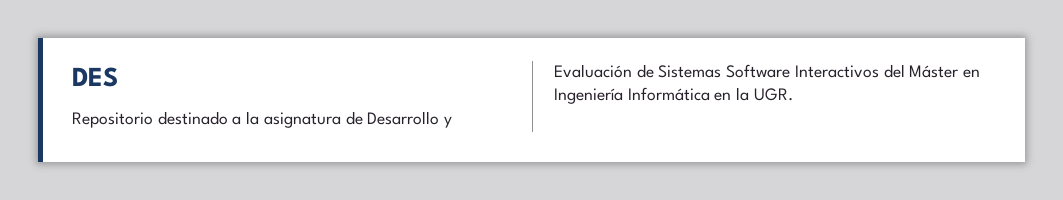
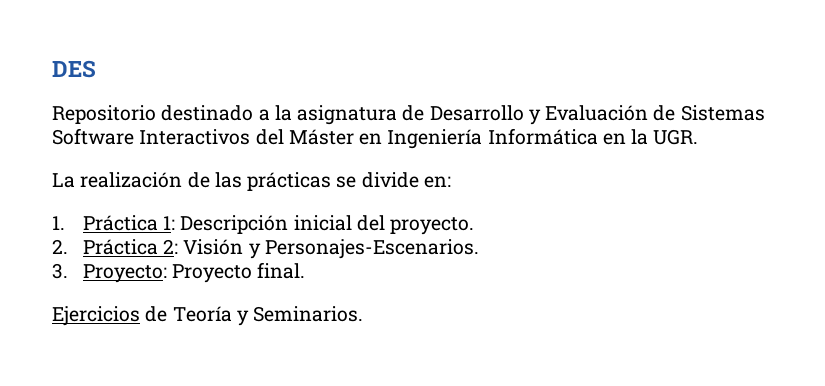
+ La realización de las prácticas se divide en:
+ 1. Práctica 1: Descripción inicial del proyecto.
+ 2. Práctica 2: Visión y Personajes-Escenarios.
+ 3. Proyecto: Proyecto final.
+ Ejercicios de Teoría y Seminarios.

